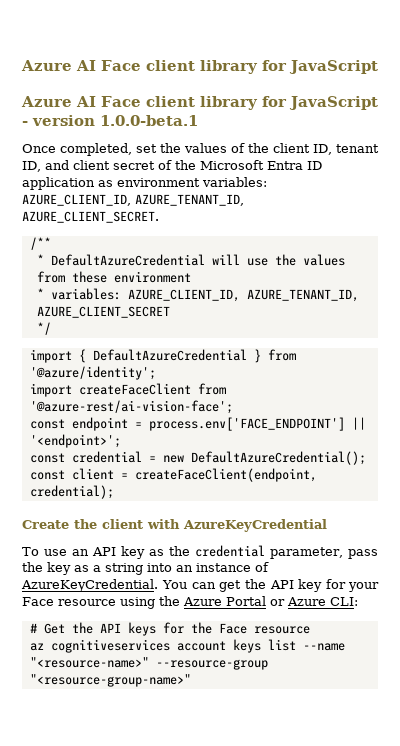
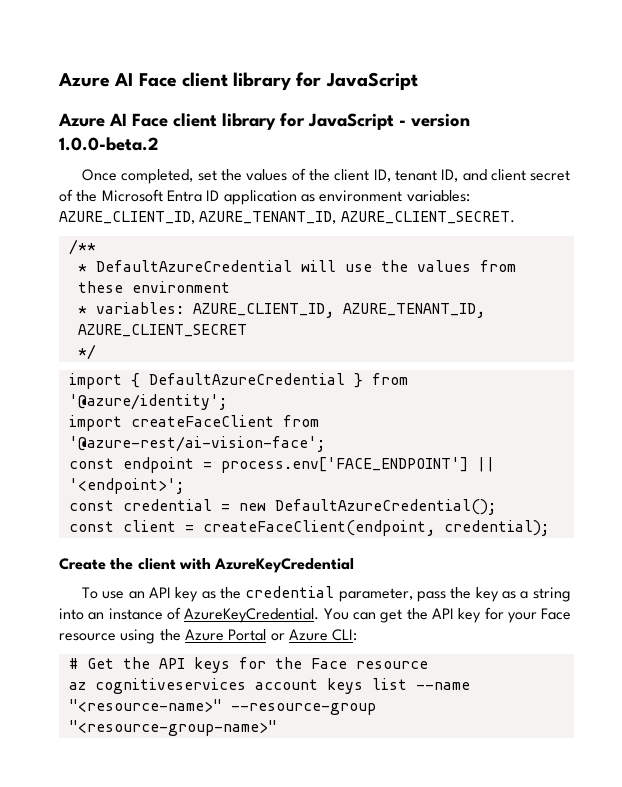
- Azure AI Face client library for JavaScript - version 1.0.0-beta.1
+ Azure AI Face client library for JavaScript - version 1.0.0-beta.2

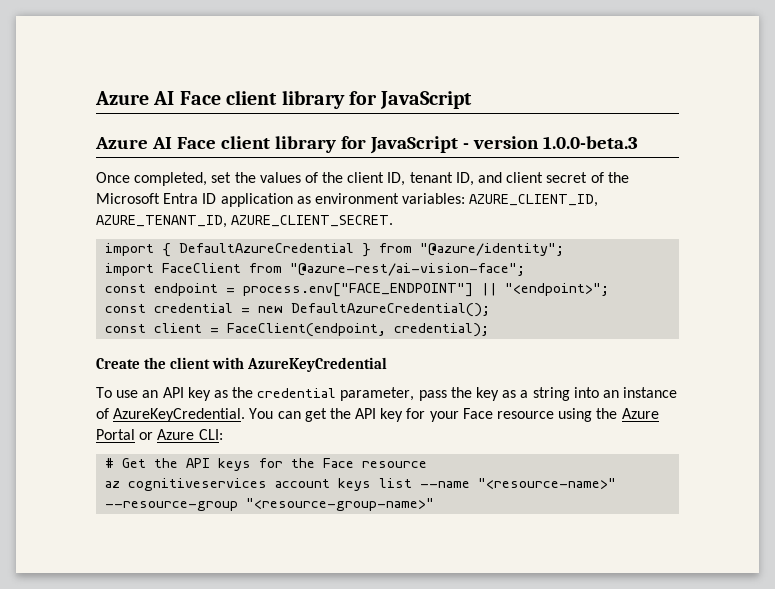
- Azure AI Face client library for JavaScript - version 1.0.0-beta.2
+ Azure AI Face client library for JavaScript - version 1.0.0-beta.3
- /**
- * DefaultAzureCredential will use the values from these environment
- * variables: AZURE_CLIENT_ID, AZURE_TENANT_ID, AZURE_CLIENT_SECRET
- */
- import { DefaultAzureCredential } from '@azure/identity';
- import createFaceClient from '@azure-rest/ai-vision-face';
+ import { DefaultAzureCredential } from "@azure/identity";
+ import FaceClient from "@azure-rest/ai-vision-face";
- const endpoint = process.env['FACE_ENDPOINT'] || '<endpoint>';
+ const endpoint = process.env["FACE_ENDPOINT"] || "<endpoint>";
- const client = createFaceClient(endpoint, credential);
+ const client = FaceClient(endpoint, credential);

